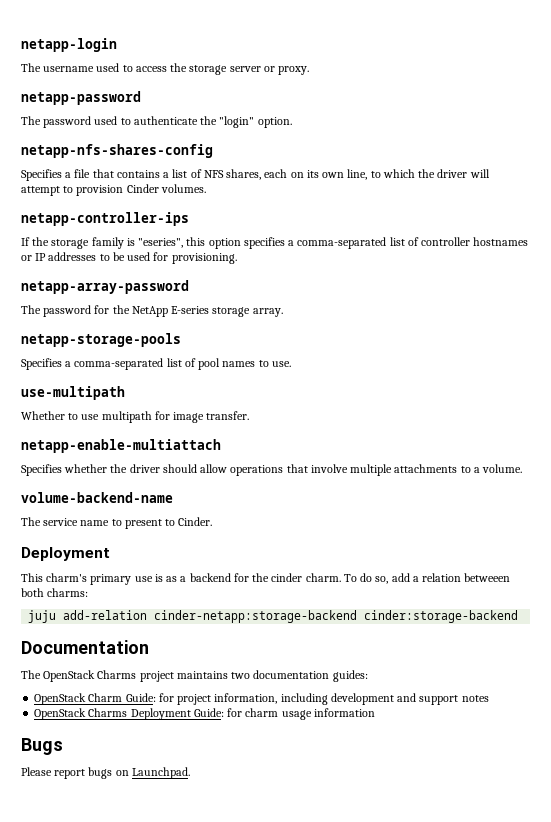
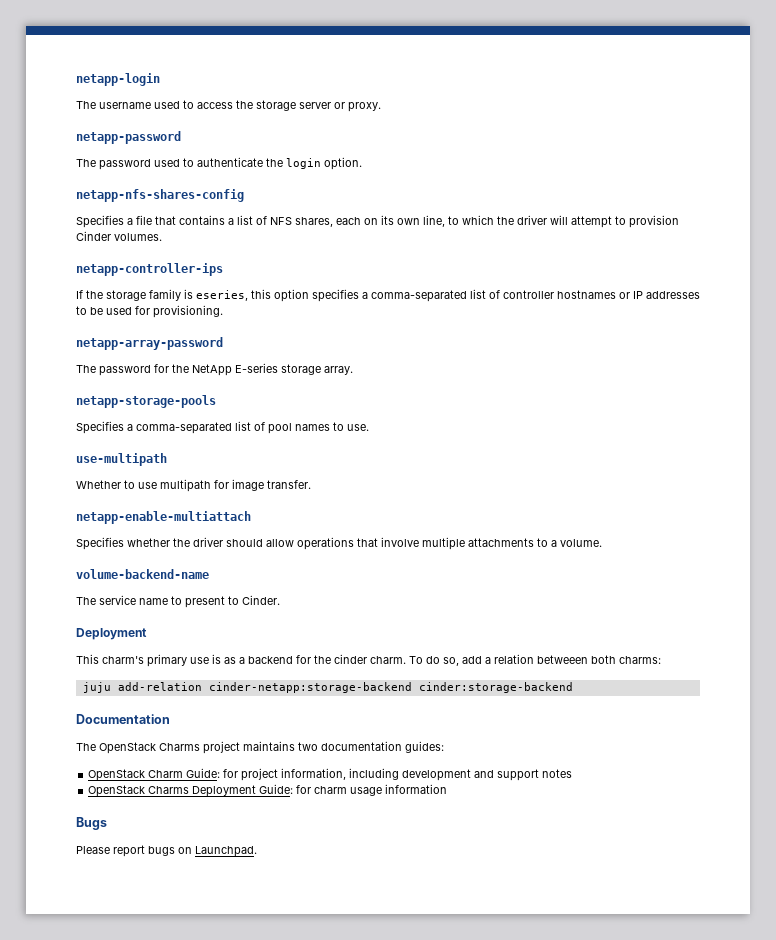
- The password used to authenticate the "login" option.
+ The password used to authenticate the login option.
- If the storage family is "eseries", this option specifies a comma-separated list of controller hostnames or IP addresses to be used for provisioning.
+ If the storage family is eseries, this option specifies a comma-separated list of controller hostnames or IP addresses to be used for provisioning.

